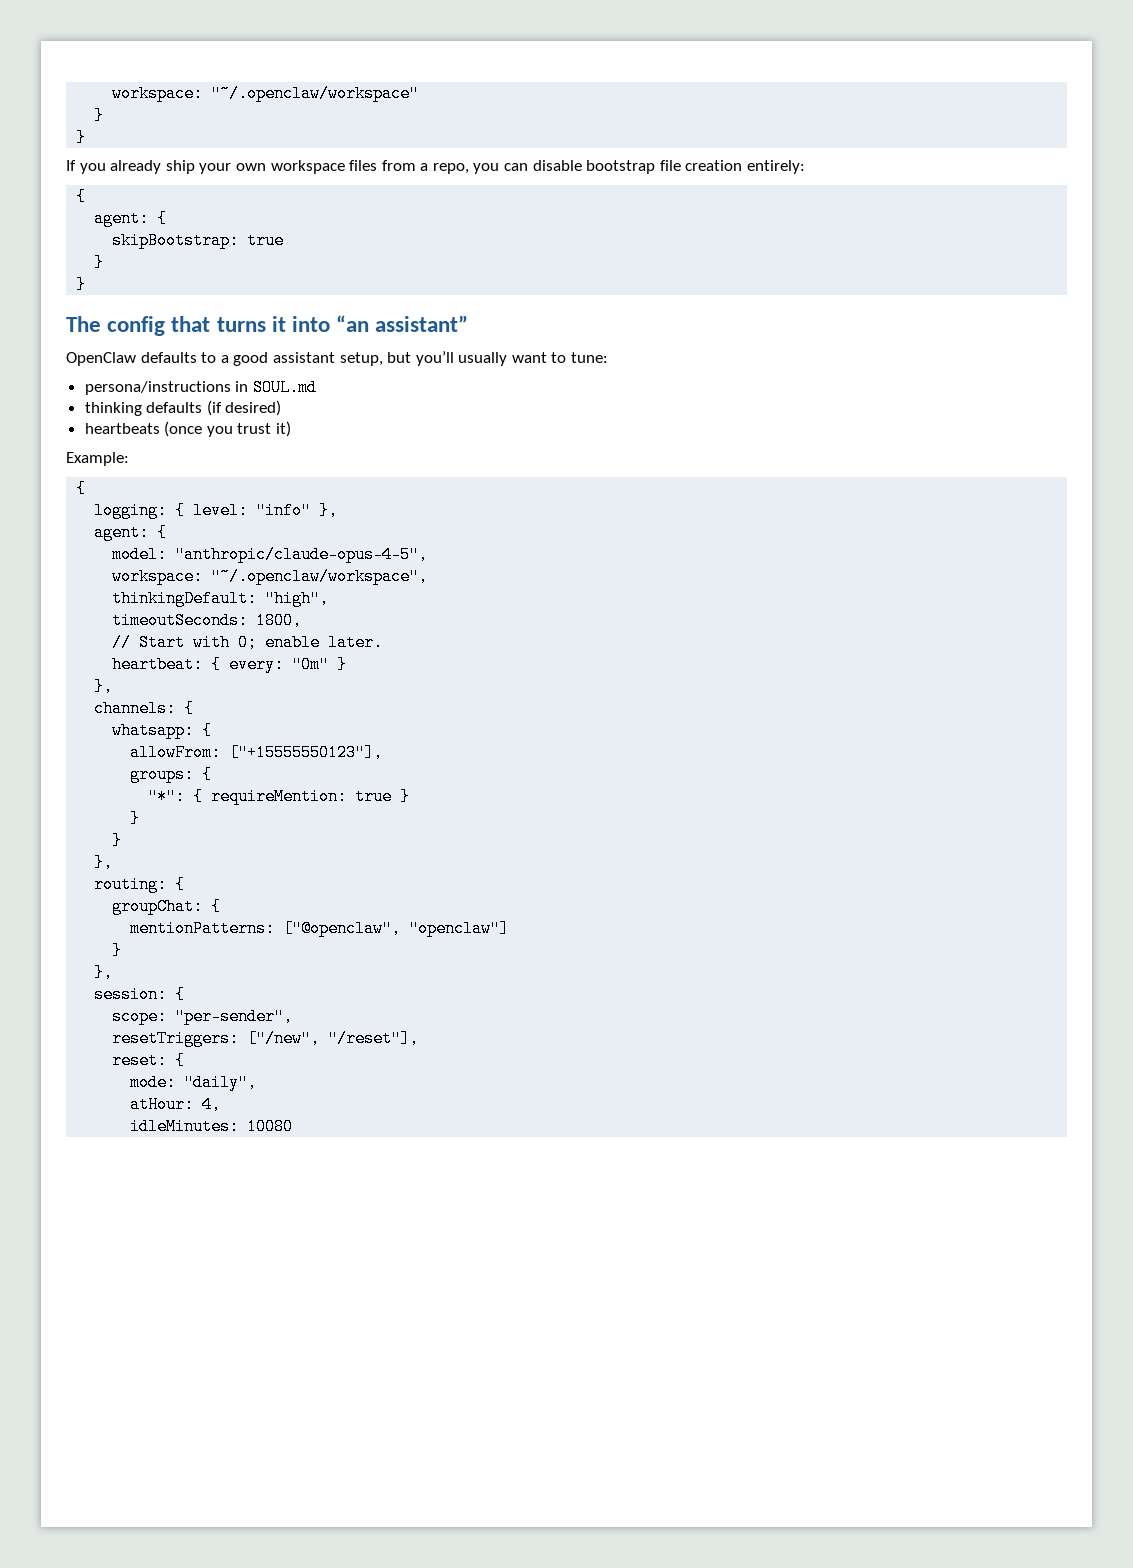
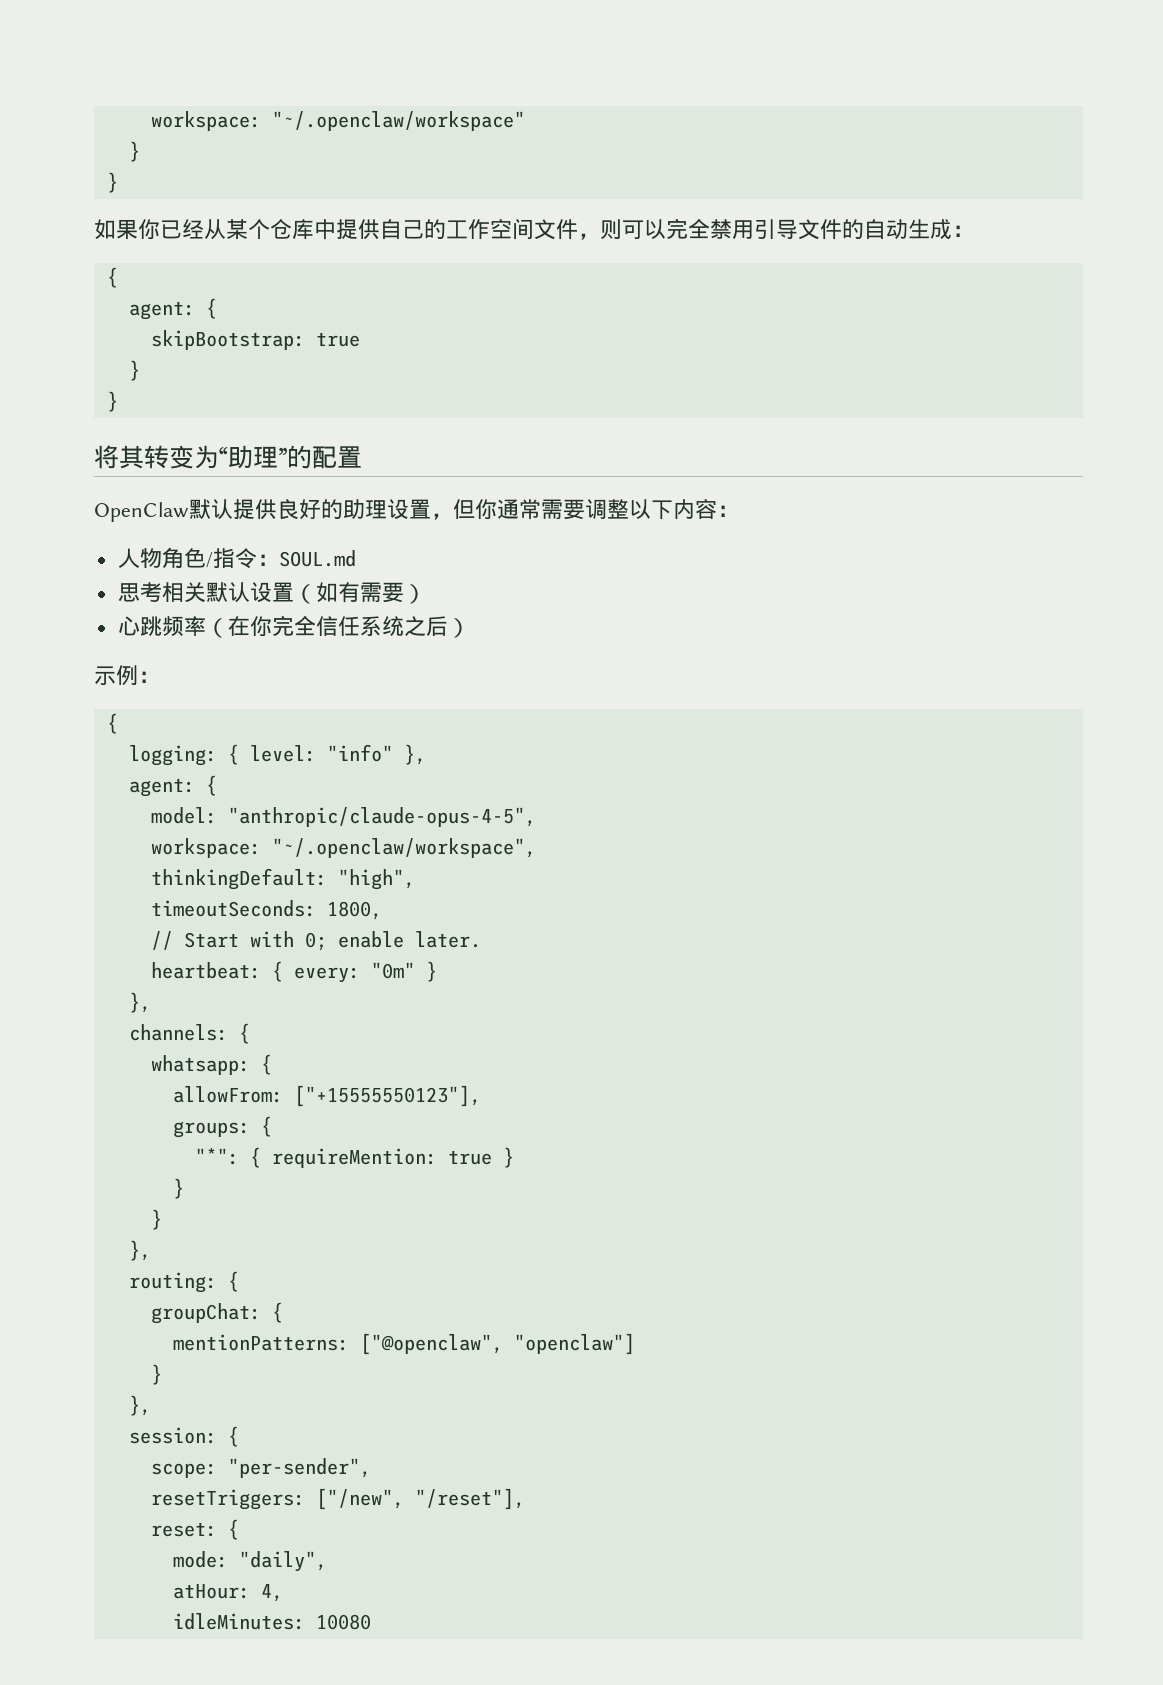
- If you already ship your own workspace files from a repo, you can disable bootstrap file creation entirely:
+ 如果你已经从某个仓库中提供自己的工作空间文件，则可以完全禁用引导文件的自动生成：
- The config that turns it into “an assistant”
- OpenClaw defaults to a good assistant setup, but you’ll usually want to tune:
- persona/instructions in SOUL.md
- thinking defaults (if desired)
- heartbeats (once you trust it)
- Example:
+ 将其转变为“助理”的配置
+ OpenClaw默认提供良好的助理设置，但你通常需要调整以下内容：
+ 人物角色/指令：SOUL.md
+ 思考相关默认设置（如有需要）
+ 心跳频率（在你完全信任系统之后）
+ 示例：

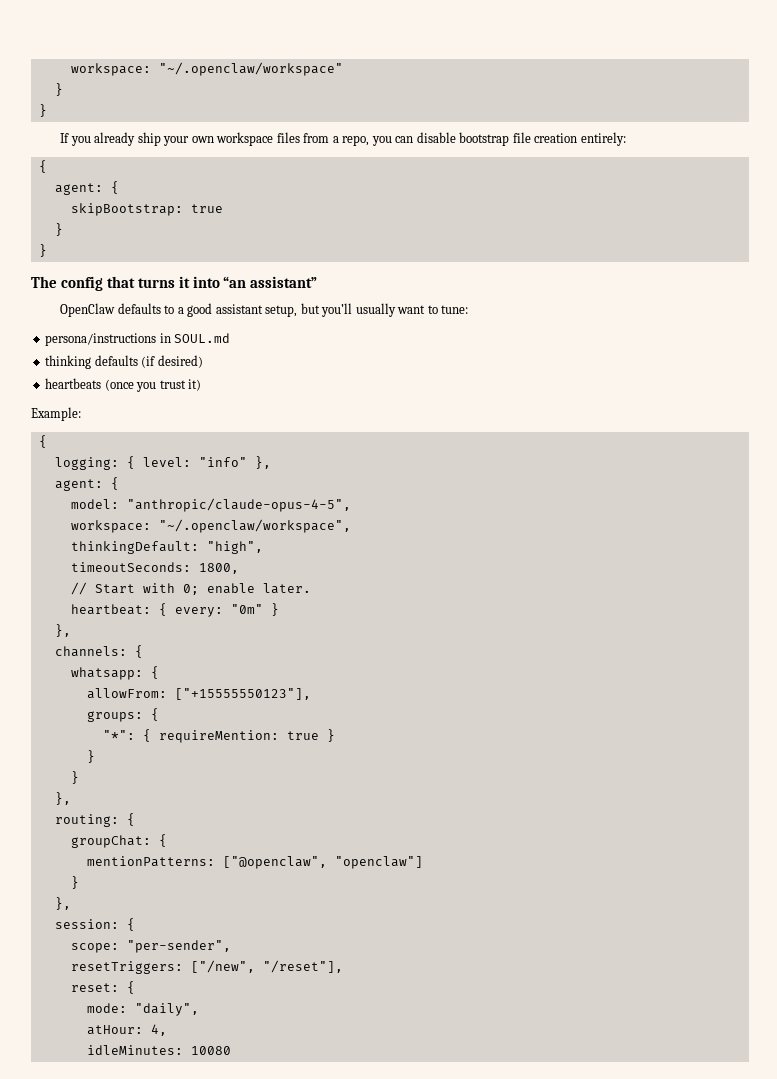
- 如果你已经从某个仓库中提供自己的工作空间文件，则可以完全禁用引导文件的自动生成：
+ If you already ship your own workspace files from a repo, you can disable bootstrap file creation entirely:
- 将其转变为“助理”的配置
- OpenClaw默认提供良好的助理设置，但你通常需要调整以下内容：
- 人物角色/指令：SOUL.md
- 思考相关默认设置（如有需要）
- 心跳频率（在你完全信任系统之后）
- 示例：
+ The config that turns it into “an assistant”
+ OpenClaw defaults to a good assistant setup, but you’ll usually want to tune:
+ persona/instructions in SOUL.md
+ thinking defaults (if desired)
+ heartbeats (once you trust it)
+ Example:

